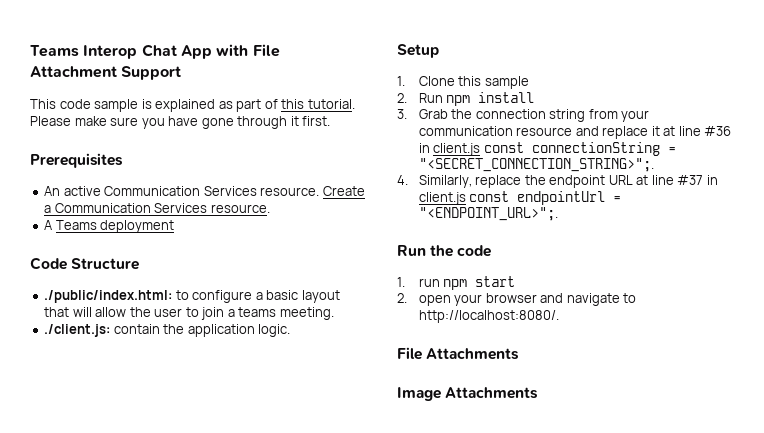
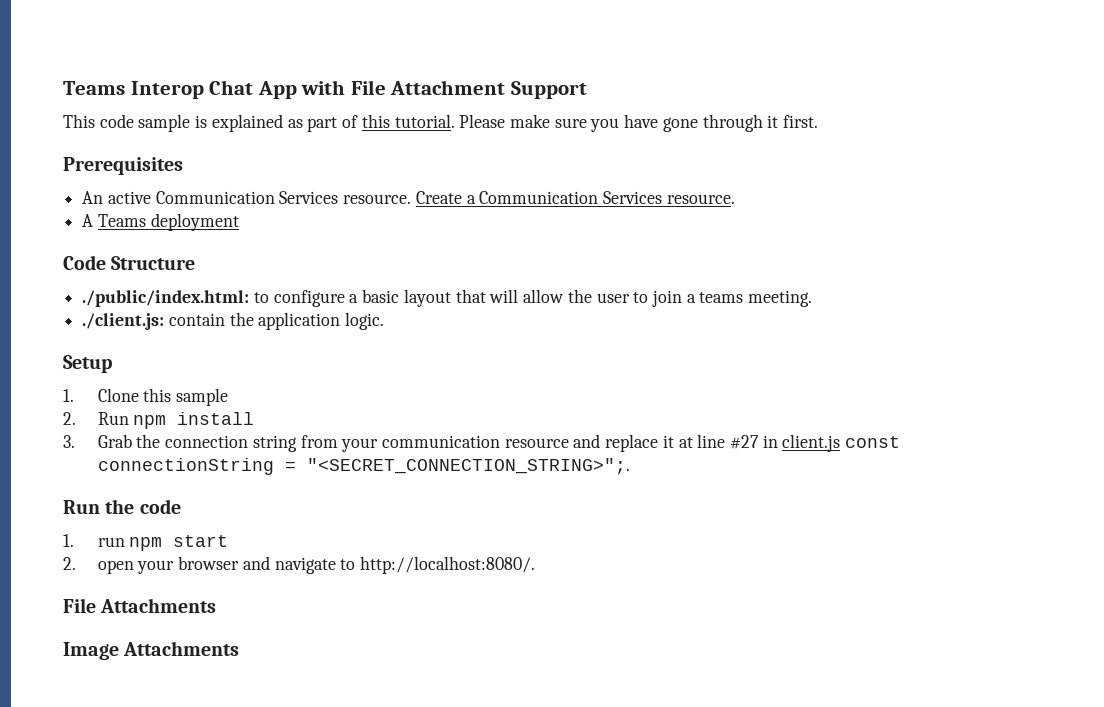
- 3. Grab the connection string from your communication resource and replace it at line #36 in client.js const connectionString = "<SECRET_CONNECTION_STRING>";.
+ 3. Grab the connection string from your communication resource and replace it at line #27 in client.js const connectionString = "<SECRET_CONNECTION_STRING>";.
- 4. Similarly, replace the endpoint URL at line #37 in client.js const endpointUrl = "<ENDPOINT_URL>";.

